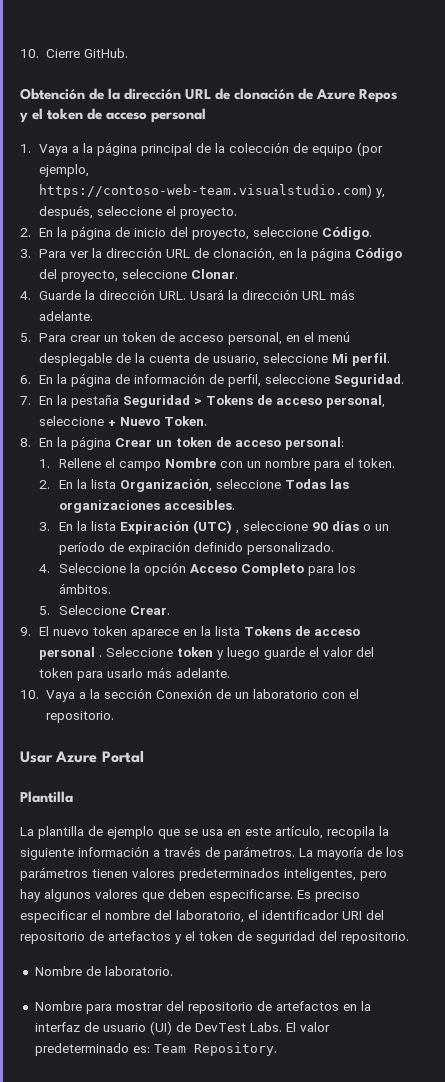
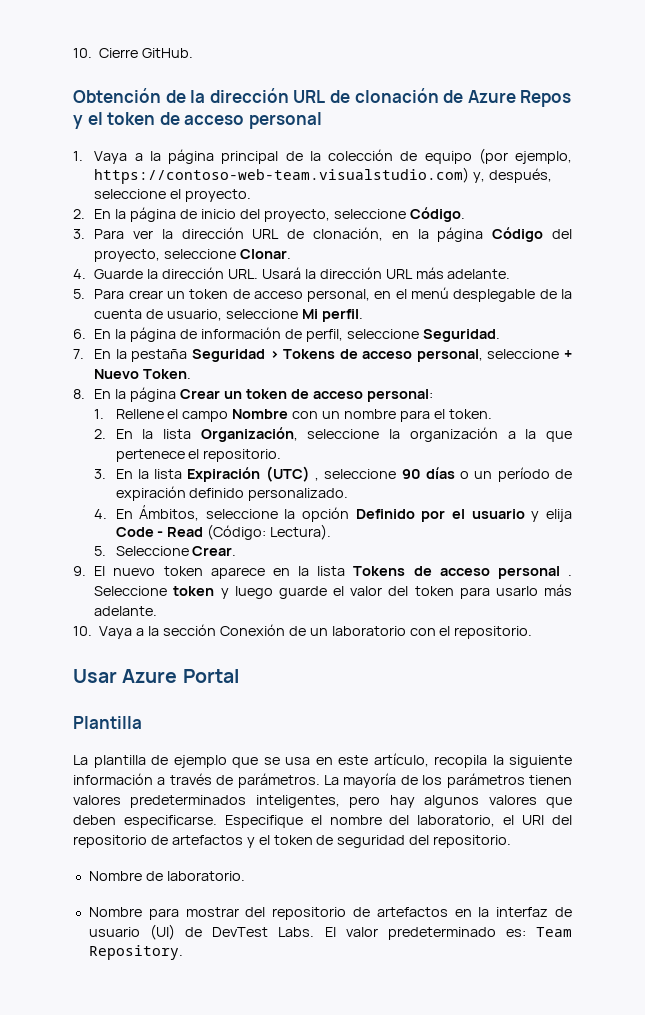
- 2. En la lista Organización, seleccione Todas las organizaciones accesibles.
+ 2. En la lista Organización, seleccione la organización a la que pertenece el repositorio.
- 4. Seleccione la opción Acceso Completo para los ámbitos.
+ 4. En Ámbitos, seleccione la opción Definido por el usuario y elija Code - Read (Código: Lectura).
- Es preciso especificar el nombre del laboratorio, el identificador URI del repositorio de artefactos y el token de seguridad del repositorio.
+ Especifique el nombre del laboratorio, el URI del repositorio de artefactos y el token de seguridad del repositorio.

